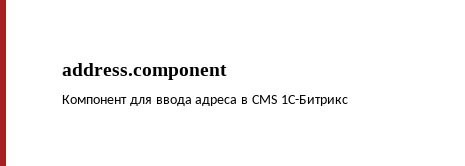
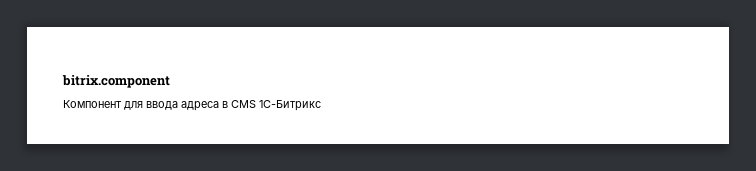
- address.component
+ bitrix.component

